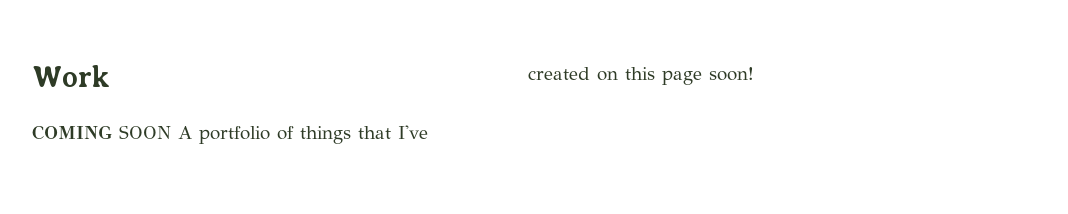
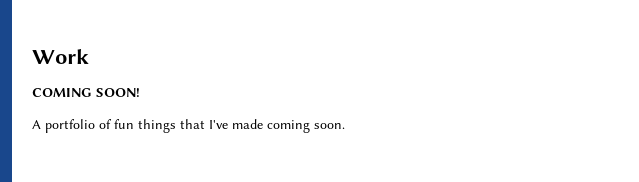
- COMING SOON A portfolio of things that I've created on this page soon!
+ COMING SOON!
+ A portfolio of fun things that I've made coming soon.

